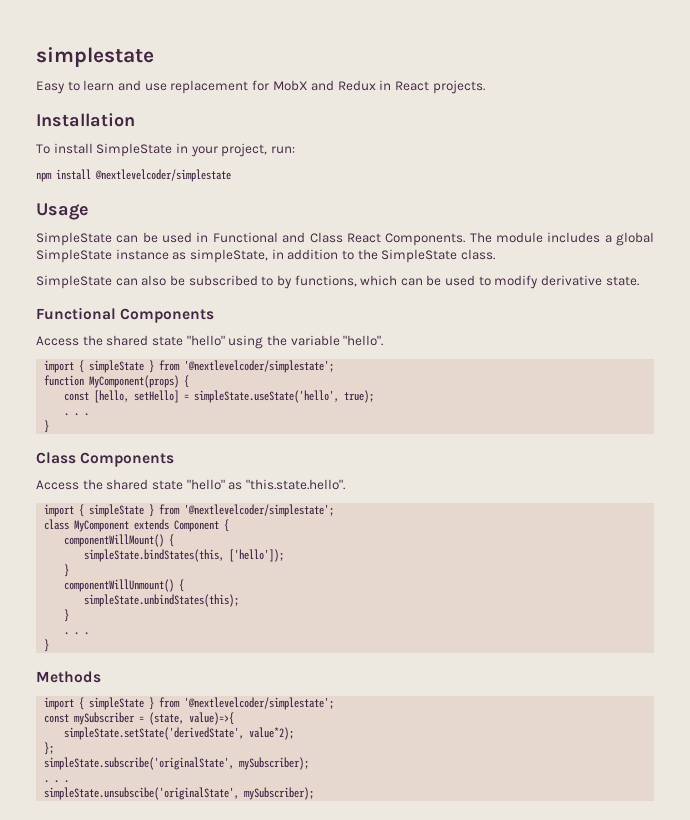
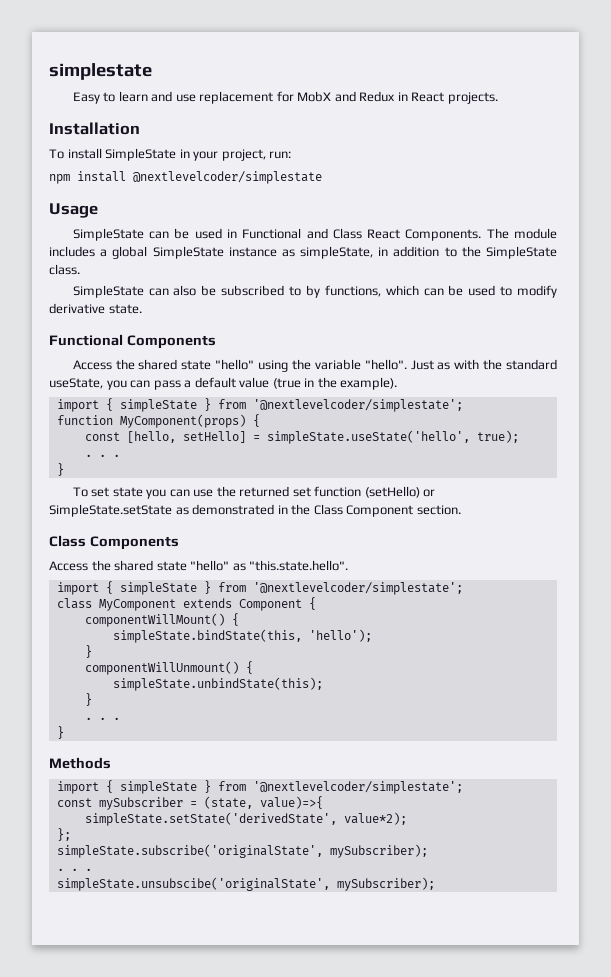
+ Just as with the standard useState, you can pass a default value (true in the example).
+ To set state you can use the returned set function (setHello) or SimpleState.setState as demonstrated in the Class Component section.
- simpleState.bindStates(this, ['hello']);
+ simpleState.bindState(this, 'hello');
- simpleState.unbindStates(this);
+ simpleState.unbindState(this);

